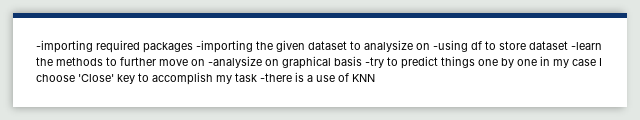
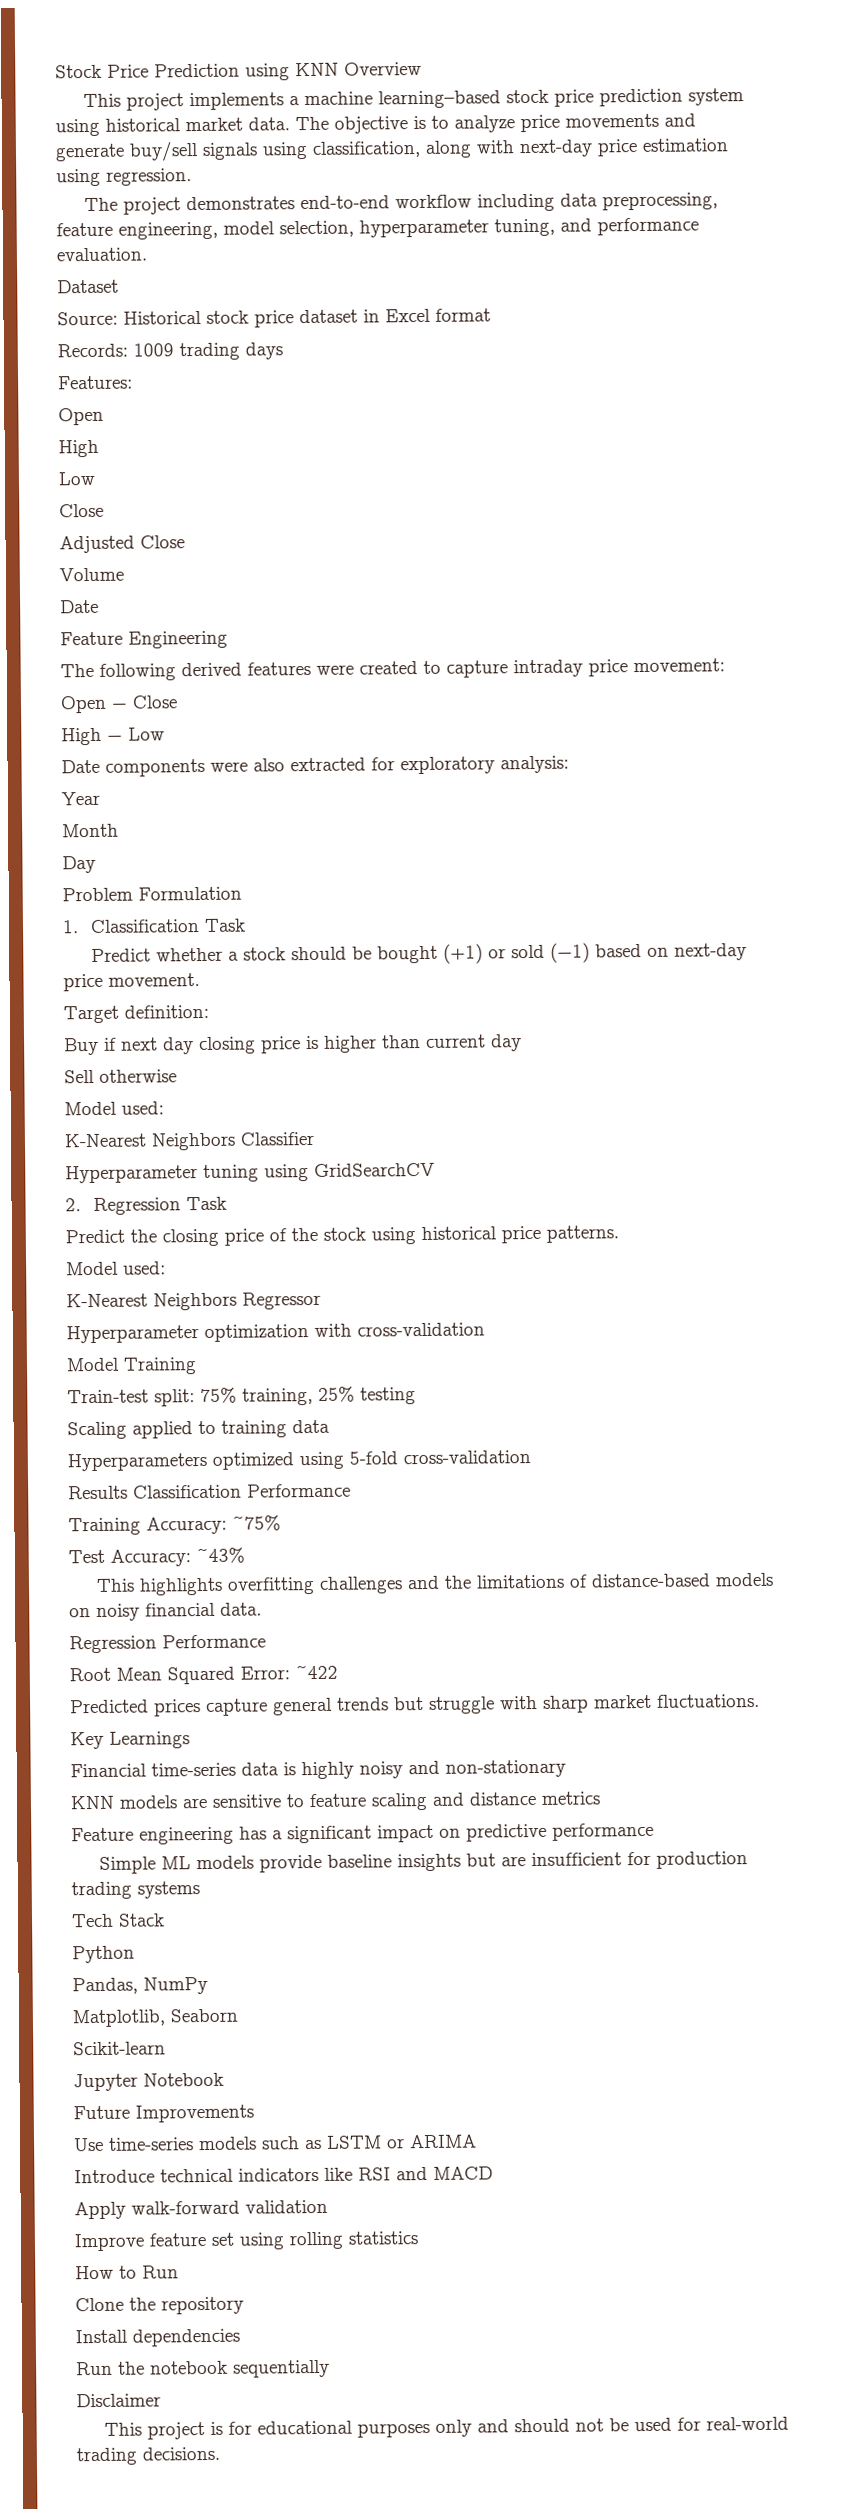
- -importing required packages -importing the given dataset to analysize on -using df to store dataset -learn the methods to further move on -analysize on graphical basis -try to predict things one by one in my case I choose 'Close' key to accomplish my task -there is a use of KNN
+ Stock Price Prediction using KNN Overview
+ This project implements a machine learning–based stock price prediction system using historical market data. The objective is to analyze price movements and generate buy/sell signals using classification, along with next-day price estimation using regression.
+ The project demonstrates end-to-end workflow including data preprocessing, feature engineering, model selection, hyperparameter tuning, and performance evaluation.
+ Dataset
+ Source: Historical stock price dataset in Excel format
+ Records: 1009 trading days
+ Features:
+ Open
+ High
+ Low
+ Close
+ Adjusted Close
+ Volume
+ Date
+ Feature Engineering
+ The following derived features were created to capture intraday price movement:
+ Open − Close
+ High − Low
+ Date components were also extracted for exploratory analysis:
+ Year
+ Month
+ Day
+ Problem Formulation
+ 1. Classification Task
+ Predict whether a stock should be bought (+1) or sold (−1) based on next-day price movement.
+ Target definition:
+ Buy if next day closing price is higher than current day
+ Sell otherwise
+ Model used:
+ K-Nearest Neighbors Classifier
+ Hyperparameter tuning using GridSearchCV
+ 2. Regression Task
+ Predict the closing price of the stock using historical price patterns.
+ Model used:
+ K-Nearest Neighbors Regressor
+ Hyperparameter optimization with cross-validation
+ Model Training
+ Train-test split: 75% training, 25% testing
+ Scaling applied to training data
+ Hyperparameters optimized using 5-fold cross-validation
+ Results Classification Performance
+ Training Accuracy: ~75%
+ Test Accuracy: ~43%
+ This highlights overfitting challenges and the limitations of distance-based models on noisy financial data.
+ Regression Performance
+ Root Mean Squared Error: ~422
+ Predicted prices capture general trends but struggle with sharp market fluctuations.
+ Key Learnings
+ Financial time-series data is highly noisy and non-stationary
+ KNN models are sensitive to feature scaling and distance metrics
+ Feature engineering has a significant impact on predictive performance
+ Simple ML models provide baseline insights but are insufficient for production trading systems
+ Tech Stack
+ Python
+ Pandas, NumPy
+ Matplotlib, Seaborn
+ Scikit-learn
+ Jupyter Notebook
+ Future Improvements
+ Use time-series models such as LSTM or ARIMA
+ Introduce technical indicators like RSI and MACD
+ Apply walk-forward validation
+ Improve feature set using rolling statistics
+ How to Run
+ Clone the repository
+ Install dependencies
+ Run the notebook sequentially
+ Disclaimer
+ This project is for educational purposes only and should not be used for real-world trading decisions.

